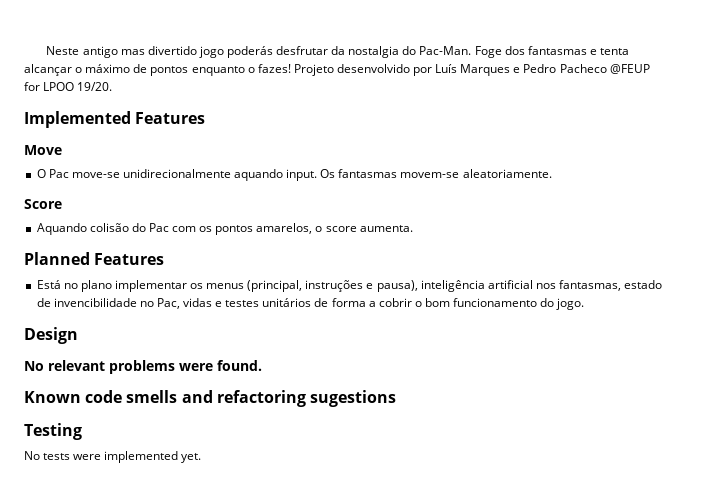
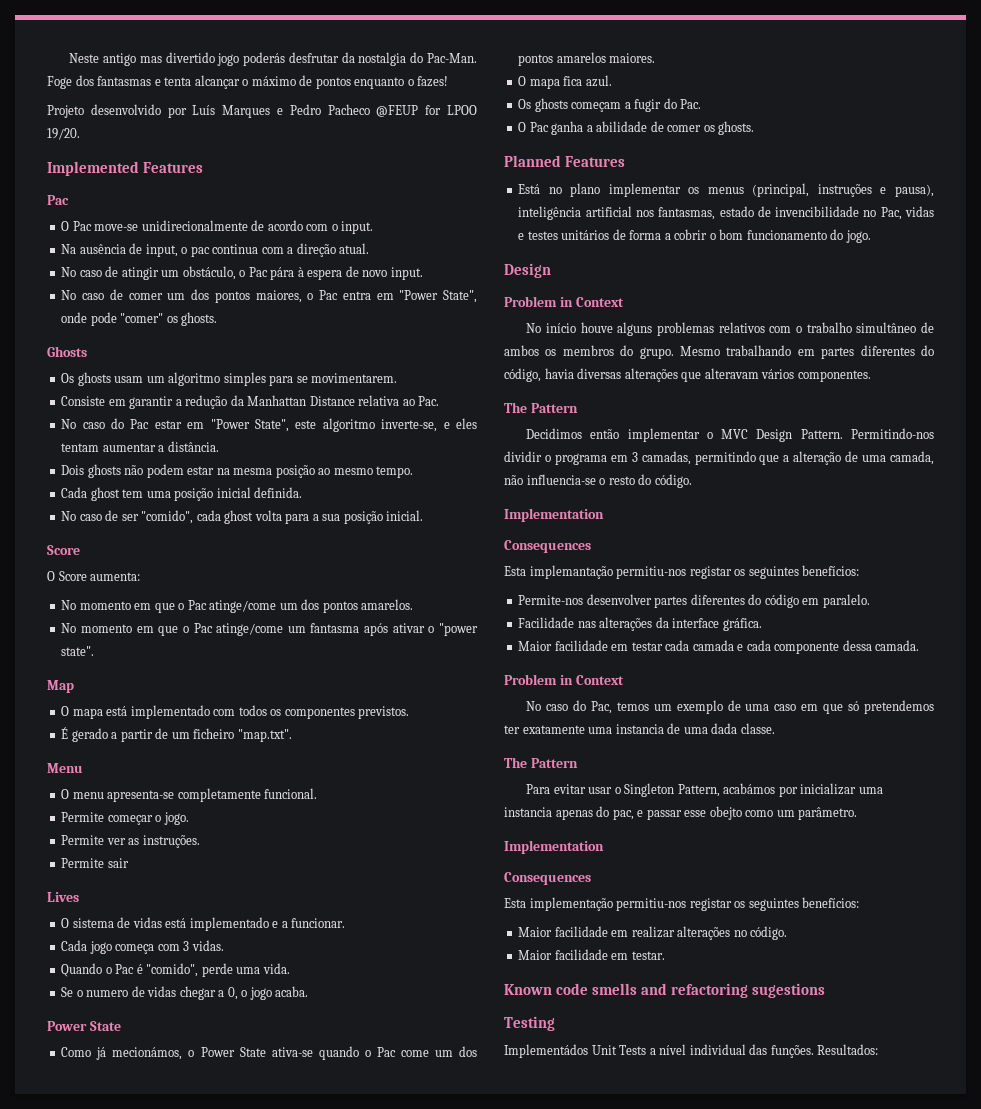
- Foge dos fantasmas e tenta alcançar o máximo de pontos enquanto o fazes! Projeto desenvolvido por Luís Marques e Pedro Pacheco @FEUP for LPOO 19/20.
+ Foge dos fantasmas e tenta alcançar o máximo de pontos enquanto o fazes!
+ Projeto desenvolvido por Luís Marques e Pedro Pacheco @FEUP for LPOO 19/20.
  Implemented Features
- Move
+ Pac
- O Pac move-se unidirecionalmente aquando input. Os fantasmas movem-se aleatoriamente.
+ O Pac move-se unidirecionalmente de acordo com o input.
+ Na ausência de input, o pac continua com a direção atual.
+ No caso de atingir um obstáculo, o Pac pára à espera de novo input.
+ No caso de comer um dos pontos maiores, o Pac entra em "Power State", onde pode "comer" os ghosts.
+ Ghosts
+ Os ghosts usam um algoritmo simples para se movimentarem.
+ Consiste em garantir a redução da Manhattan Distance relativa ao Pac.
+ No caso do Pac estar em "Power State", este algoritmo inverte-se, e eles tentam aumentar a distância.
+ Dois ghosts não podem estar na mesma posição ao mesmo tempo.
+ Cada ghost tem uma posição inicial definida.
+ No caso de ser "comido", cada ghost volta para a sua posição inicial.
  Score
- Aquando colisão do Pac com os pontos amarelos, o score aumenta.
+ O Score aumenta:
+ No momento em que o Pac atinge/come um dos pontos amarelos.
+ No momento em que o Pac atinge/come um fantasma após ativar o "power state".
+ Map
+ O mapa está implementado com todos os componentes previstos.
+ É gerado a partir de um ficheiro "map.txt".
+ Menu
+ O menu apresenta-se completamente funcional.
+ Permite começar o jogo.
+ Permite ver as instruções.
+ Permite sair
+ Lives
+ O sistema de vidas está implementado e a funcionar.
+ Cada jogo começa com 3 vidas.
+ Quando o Pac é "comido", perde uma vida.
+ Se o numero de vidas chegar a 0, o jogo acaba.
+ Power State
+ Como já mecionámos, o Power State ativa-se quando o Pac come um dos pontos amarelos maiores.
+ O mapa fica azul.
+ Os ghosts começam a fugir do Pac.
+ O Pac ganha a abilidade de comer os ghosts.
  Está no plano implementar os menus (principal, instruções e pausa), inteligência artificial nos fantasmas, estado de invencibilidade no Pac, vidas e testes unitários de forma a cobrir o bom funcionamento do jogo.
  Design
- No relevant problems were found.
+ Problem in Context
+ No início houve alguns problemas relativos com o trabalho simultâneo de ambos os membros do grupo. Mesmo trabalhando em partes diferentes do código, havia diversas alterações que alteravam vários componentes.
+ The Pattern
+ Decidimos então implementar o MVC Design Pattern. Permitindo-nos dividir o programa em 3 camadas, permitindo que a alteração de uma camada, não influencia-se o resto do código.
+ Implementation
+ Consequences
+ Esta implemantação permitiu-nos registar os seguintes benefícios:
+ Permite-nos desenvolver partes diferentes do código em paralelo.
+ Facilidade nas alterações da interface gráfica.
+ Maior facilidade em testar cada camada e cada componente dessa camada.
+ Problem in Context
+ No caso do Pac, temos um exemplo de uma caso em que só pretendemos ter exatamente uma instancia de uma dada classe.
+ The Pattern
+ Para evitar usar o Singleton Pattern, acabámos por inicializar uma instancia apenas do pac, e passar esse obejto como um parâmetro.
+ Implementation
+ Consequences
+ Esta implementação permitiu-nos registar os seguintes benefícios:
+ Maior facilidade em realizar alterações no código.
+ Maior facilidade em testar.
- No tests were implemented yet.
+ Implementádos Unit Tests a nível individual das funções. Resultados:

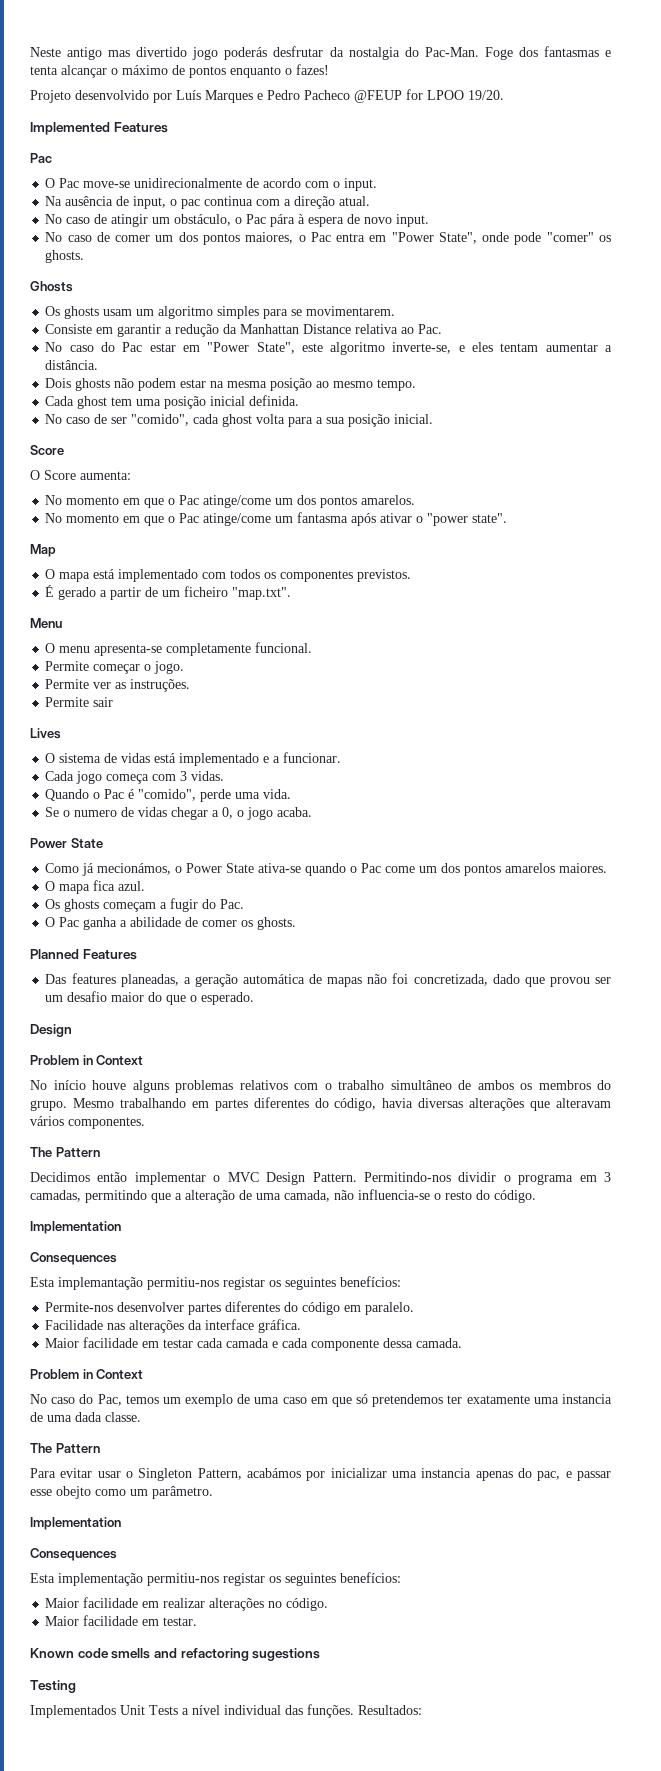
- Está no plano implementar os menus (principal, instruções e pausa), inteligência artificial nos fantasmas, estado de invencibilidade no Pac, vidas e testes unitários de forma a cobrir o bom funcionamento do jogo.
+ Das features planeadas, a geração automática de mapas não foi concretizada, dado que provou ser um desafio maior do que o esperado.
- Implementádos Unit Tests a nível individual das funções.
+ Implementados Unit Tests a nível individual das funções.

